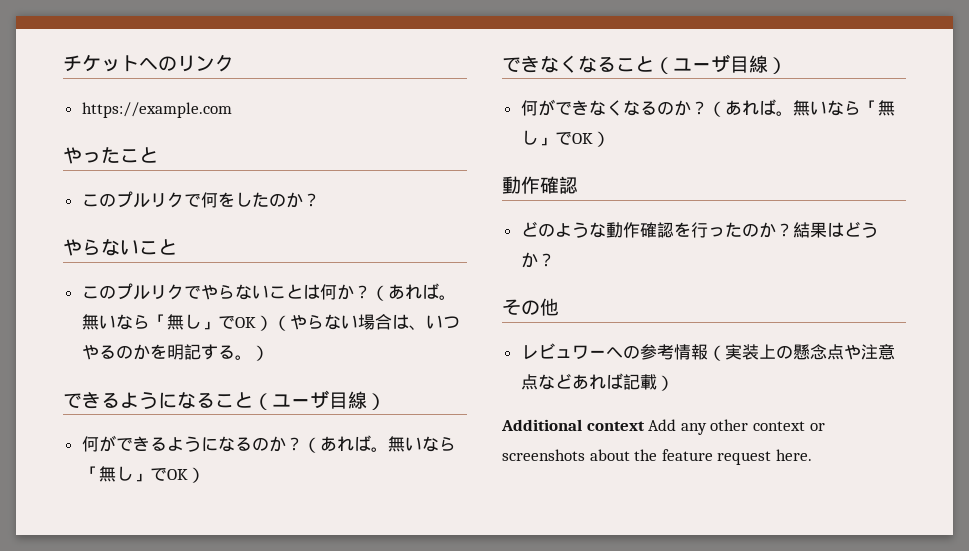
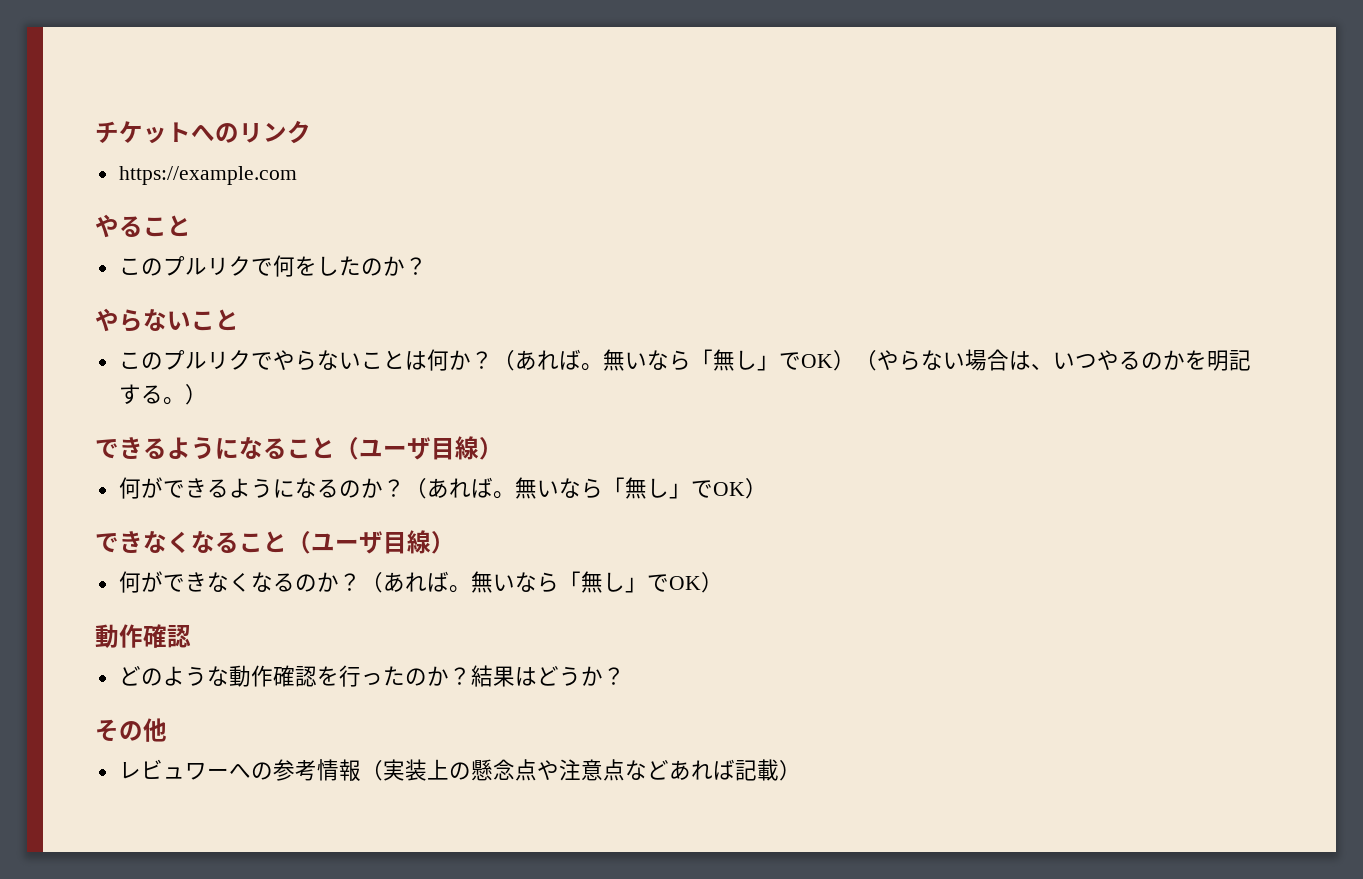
- やったこと
+ やること
- Additional context Add any other context or screenshots about the feature request here.

